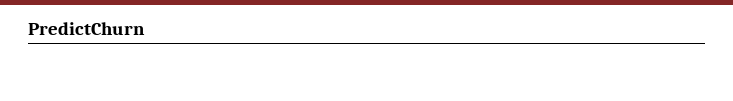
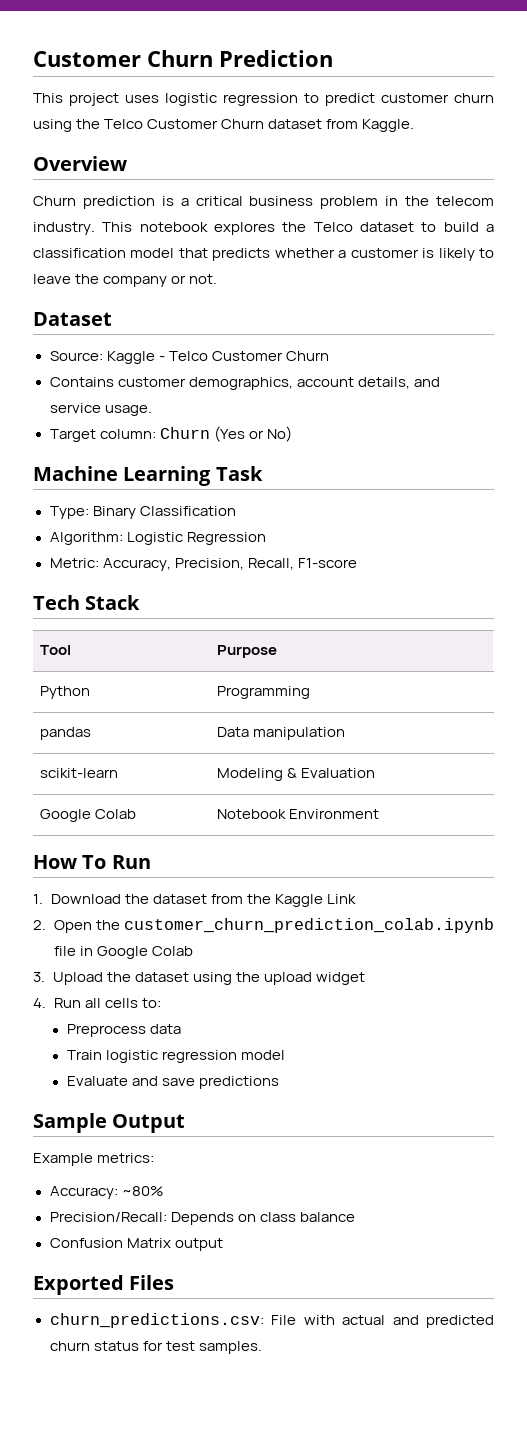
- PredictChurn
+ Customer Churn Prediction
+ This project uses logistic regression to predict customer churn using the Telco Customer Churn dataset from Kaggle.
+ Overview
+ Churn prediction is a critical business problem in the telecom industry. This notebook explores the Telco dataset to build a classification model that predicts whether a customer is likely to leave the company or not.
+ Dataset
+ Source: Kaggle - Telco Customer Churn
+ Contains customer demographics, account details, and service usage.
+ Target column: Churn (Yes or No)
+ Machine Learning Task
+ Type: Binary Classification
+ Algorithm: Logistic Regression
+ Metric: Accuracy, Precision, Recall, F1-score
+ Tech Stack
+ Tool | Purpose
+ Python | Programming
+ pandas | Data manipulation
+ scikit-learn | Modeling & Evaluation
+ Google Colab | Notebook Environment
+ How To Run
+ 1. Download the dataset from the Kaggle Link
+ 2. Open the customer_churn_prediction_colab.ipynb file in Google Colab
+ 3. Upload the dataset using the upload widget
+ 4. Run all cells to:
+ Preprocess data
+ Train logistic regression model
+ Evaluate and save predictions
+ Sample Output
+ Example metrics:
+ Accuracy: ~80%
+ Precision/Recall: Depends on class balance
+ Confusion Matrix output
+ Exported Files
+ churn_predictions.csv: File with actual and predicted churn status for test samples.

